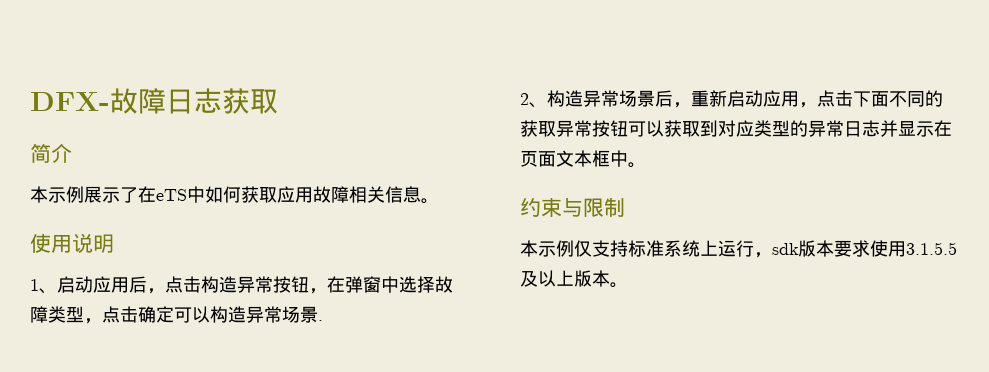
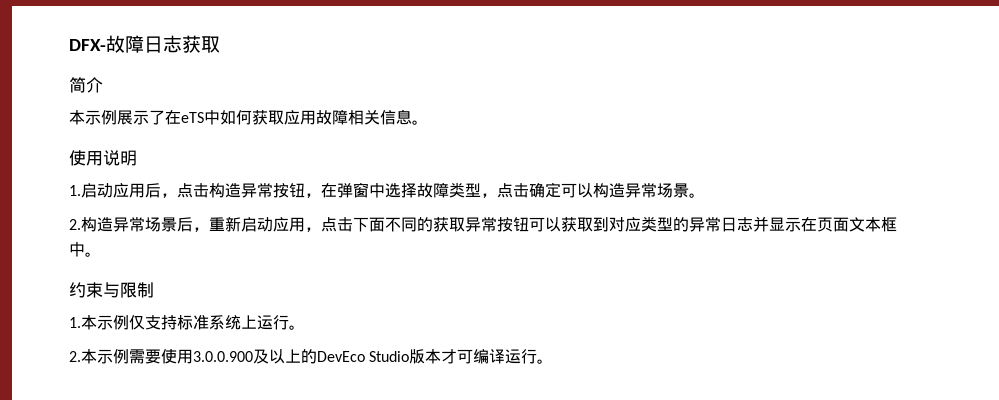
- 1、启动应用后，点击构造异常按钮，在弹窗中选择故障类型，点击确定可以构造异常场景.
- 2、构造异常场景后，重新启动应用，点击下面不同的获取异常按钮可以获取到对应类型的异常日志并显示在页面文本框中。
+ 1.启动应用后，点击构造异常按钮，在弹窗中选择故障类型，点击确定可以构造异常场景。
+ 2.构造异常场景后，重新启动应用，点击下面不同的获取异常按钮可以获取到对应类型的异常日志并显示在页面文本框中。
- 本示例仅支持标准系统上运行，sdk版本要求使用3.1.5.5及以上版本。
+ 1.本示例仅支持标准系统上运行。
+ 2.本示例需要使用3.0.0.900及以上的DevEco Studio版本才可编译运行。

